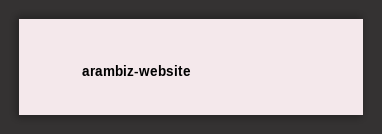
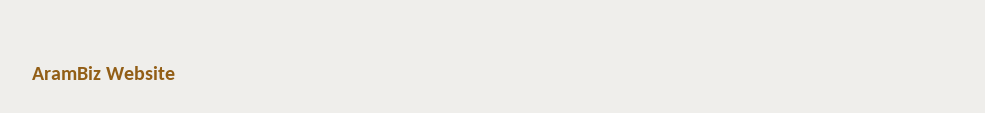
- arambiz-website
+ AramBiz Website

